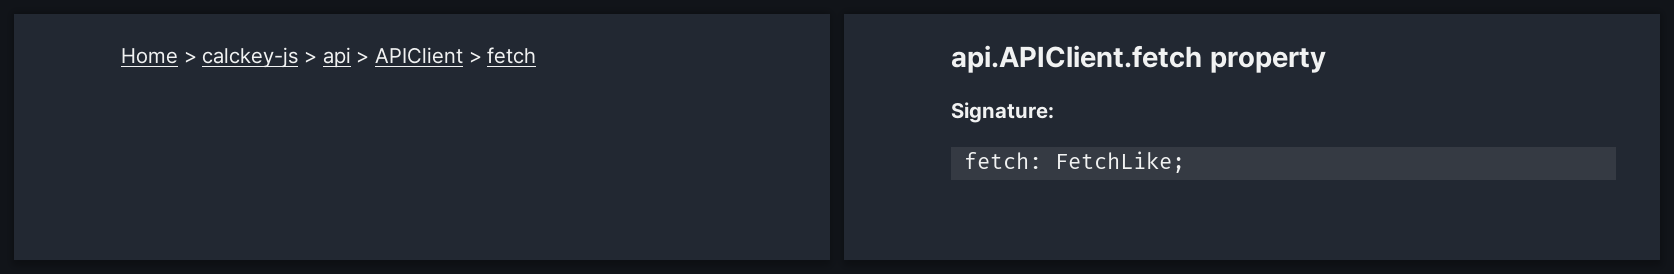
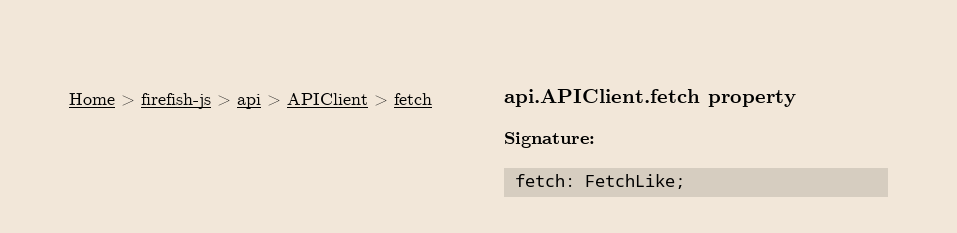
- Home > calckey-js > api > APIClient > fetch
+ Home > firefish-js > api > APIClient > fetch

